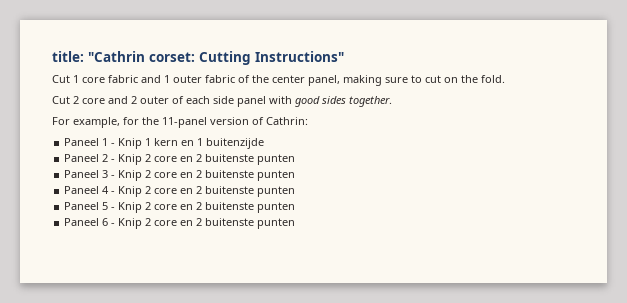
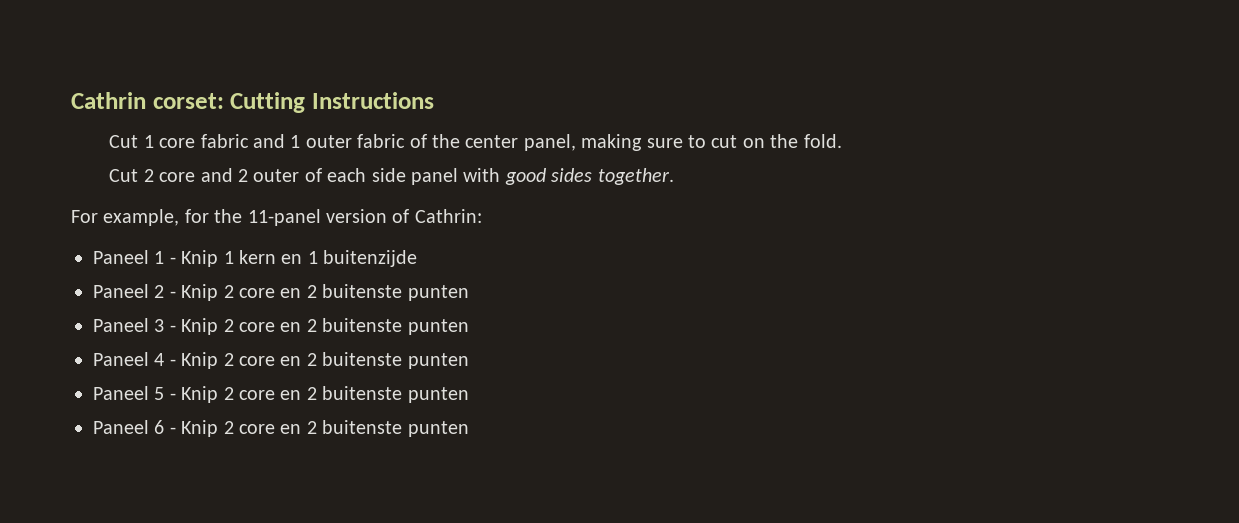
- title: "Cathrin corset: Cutting Instructions"
+ Cathrin corset: Cutting Instructions

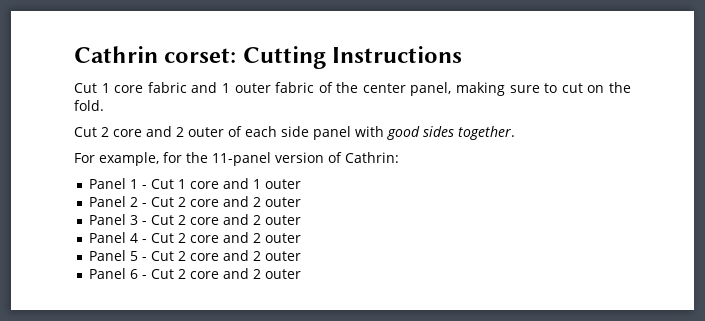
- Paneel 1 - Knip 1 kern en 1 buitenzijde
- Paneel 2 - Knip 2 core en 2 buitenste punten
- Paneel 3 - Knip 2 core en 2 buitenste punten
- Paneel 4 - Knip 2 core en 2 buitenste punten
- Paneel 5 - Knip 2 core en 2 buitenste punten
- Paneel 6 - Knip 2 core en 2 buitenste punten
+ Panel 1 - Cut 1 core and 1 outer
+ Panel 2 - Cut 2 core and 2 outer
+ Panel 3 - Cut 2 core and 2 outer
+ Panel 4 - Cut 2 core and 2 outer
+ Panel 5 - Cut 2 core and 2 outer
+ Panel 6 - Cut 2 core and 2 outer

